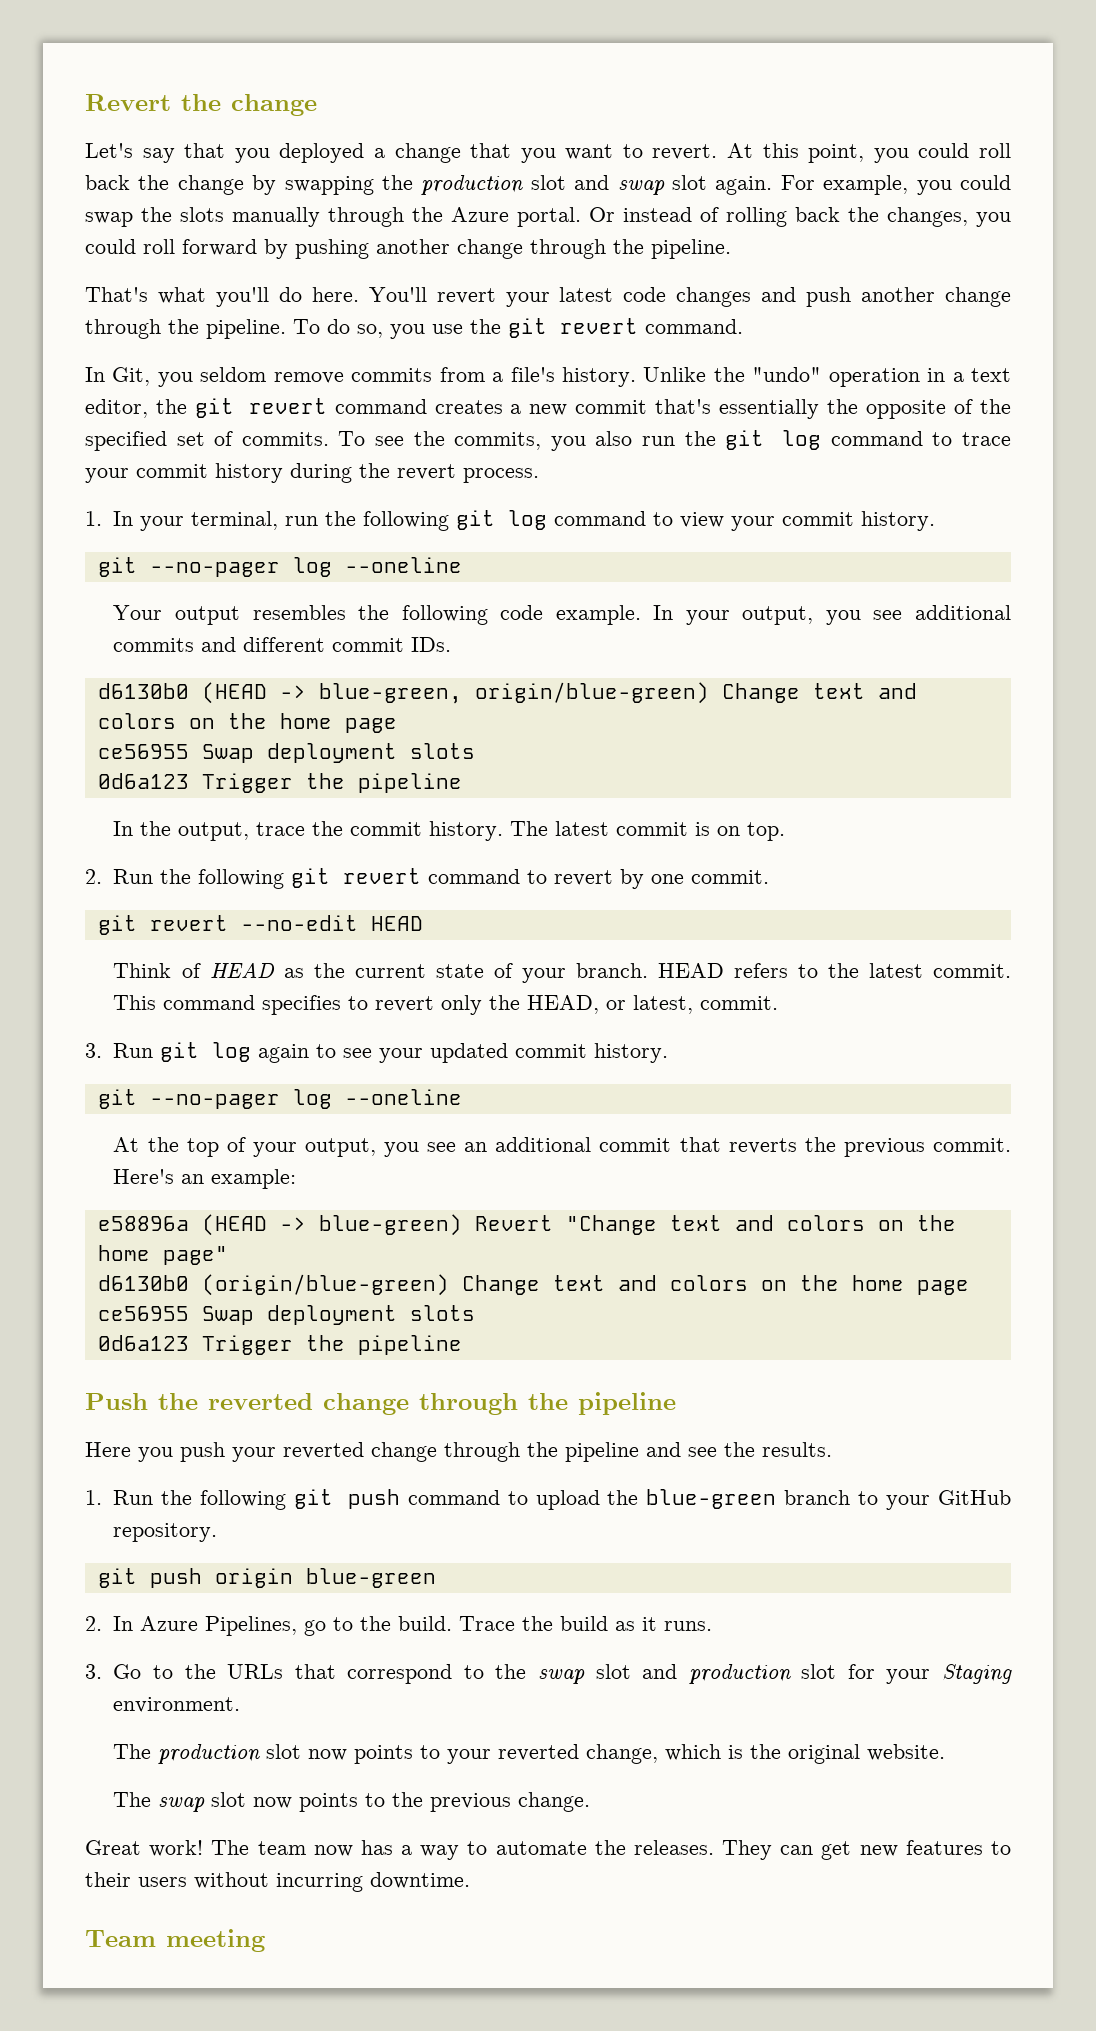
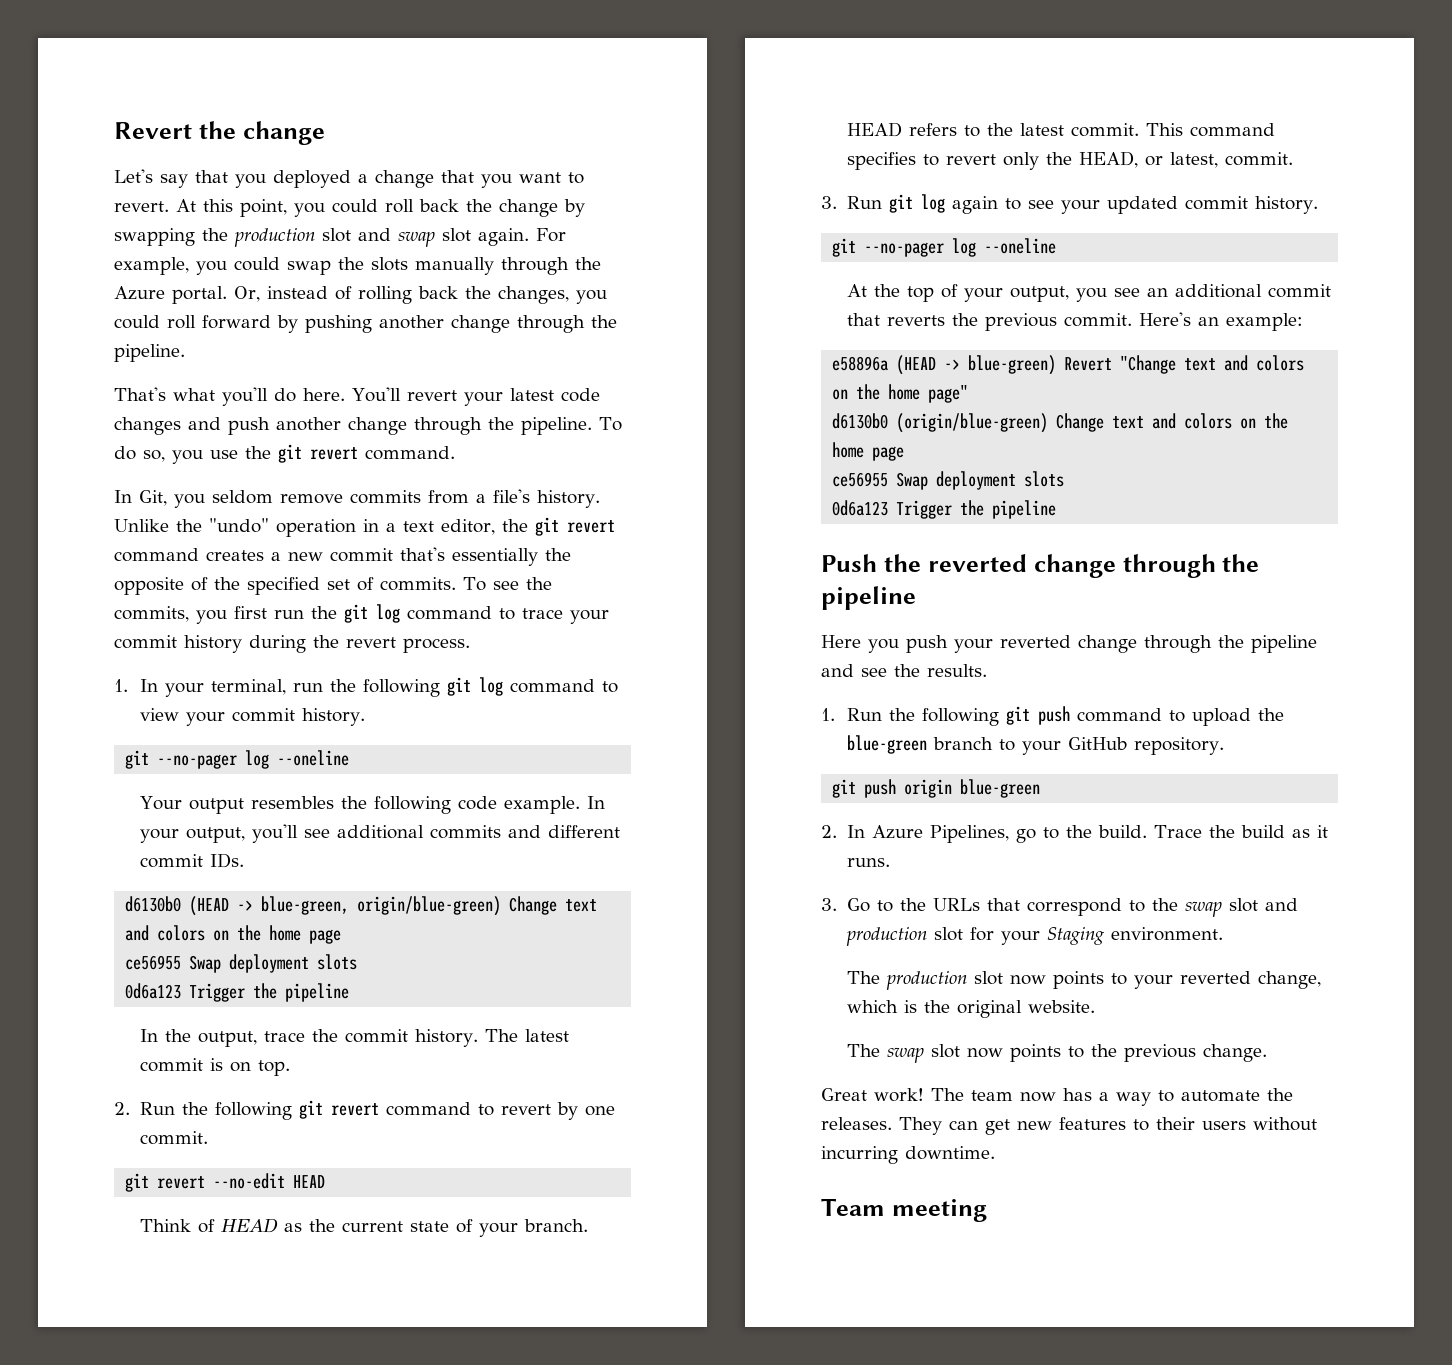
- Or instead of rolling back the changes, you could roll forward by pushing another change through the pipeline.
+ Or, instead of rolling back the changes, you could roll forward by pushing another change through the pipeline.
- To see the commits, you also run the git log command to trace your commit history during the revert process.
+ To see the commits, you first run the git log command to trace your commit history during the revert process.
- In your output, you see additional commits and different commit IDs.
+ In your output, you'll see additional commits and different commit IDs.

